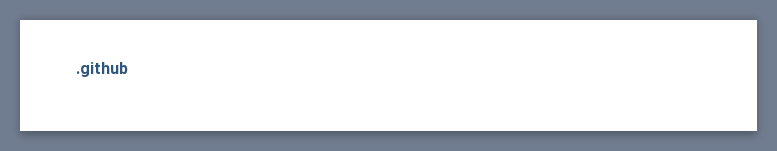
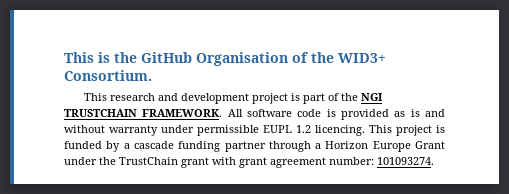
- .github
+ This is the GitHub Organisation of the WID3+ Consortium.
+ This research and development project is part of the NGI TRUSTCHAIN FRAMEWORK. All software code is provided as is and without warranty under permissible EUPL 1.2 licencing. This project is funded by a cascade funding partner through a Horizon Europe Grant under the TrustChain grant with grant agreement number: 101093274.

